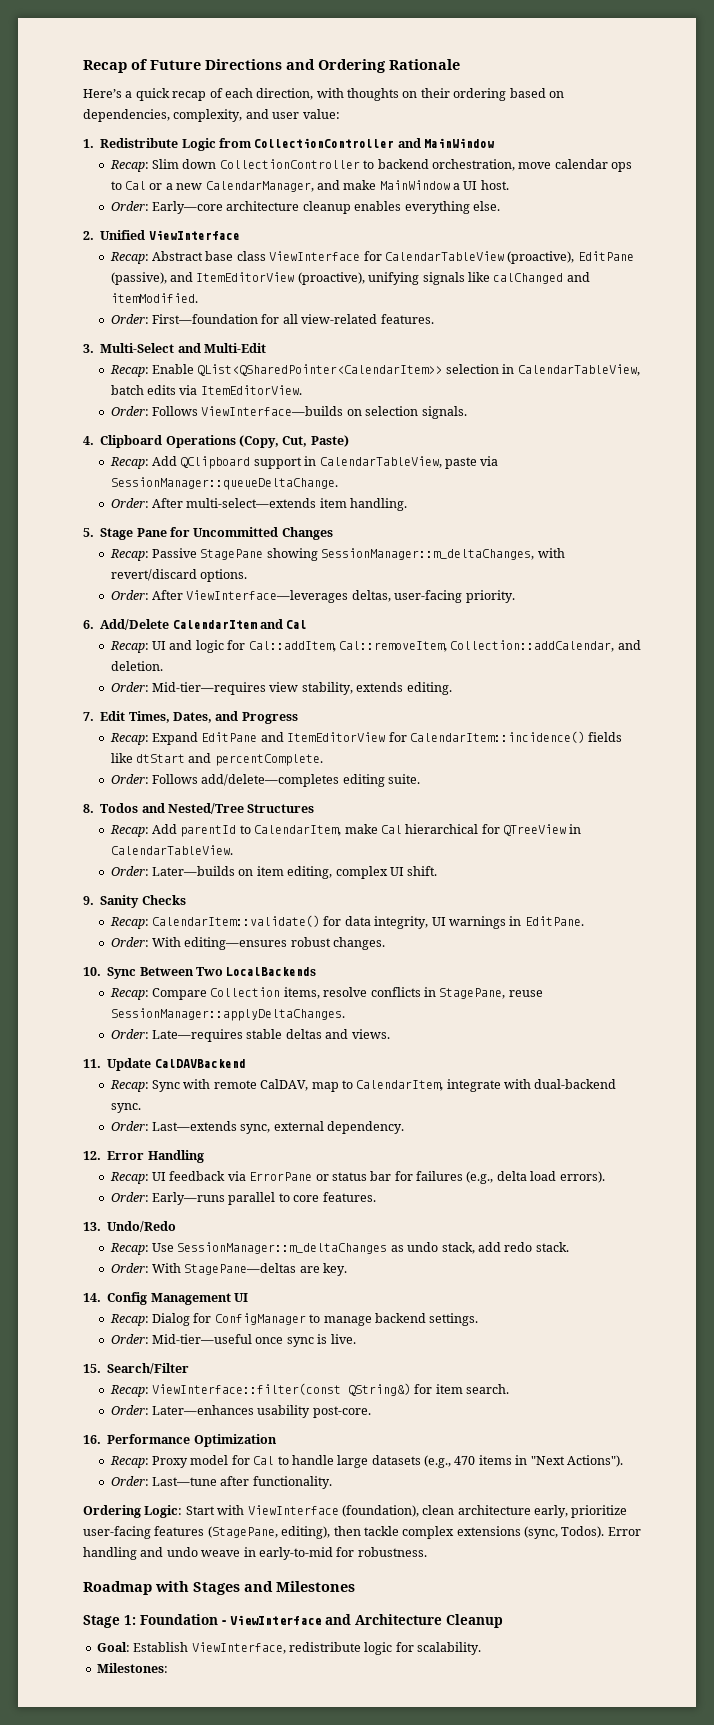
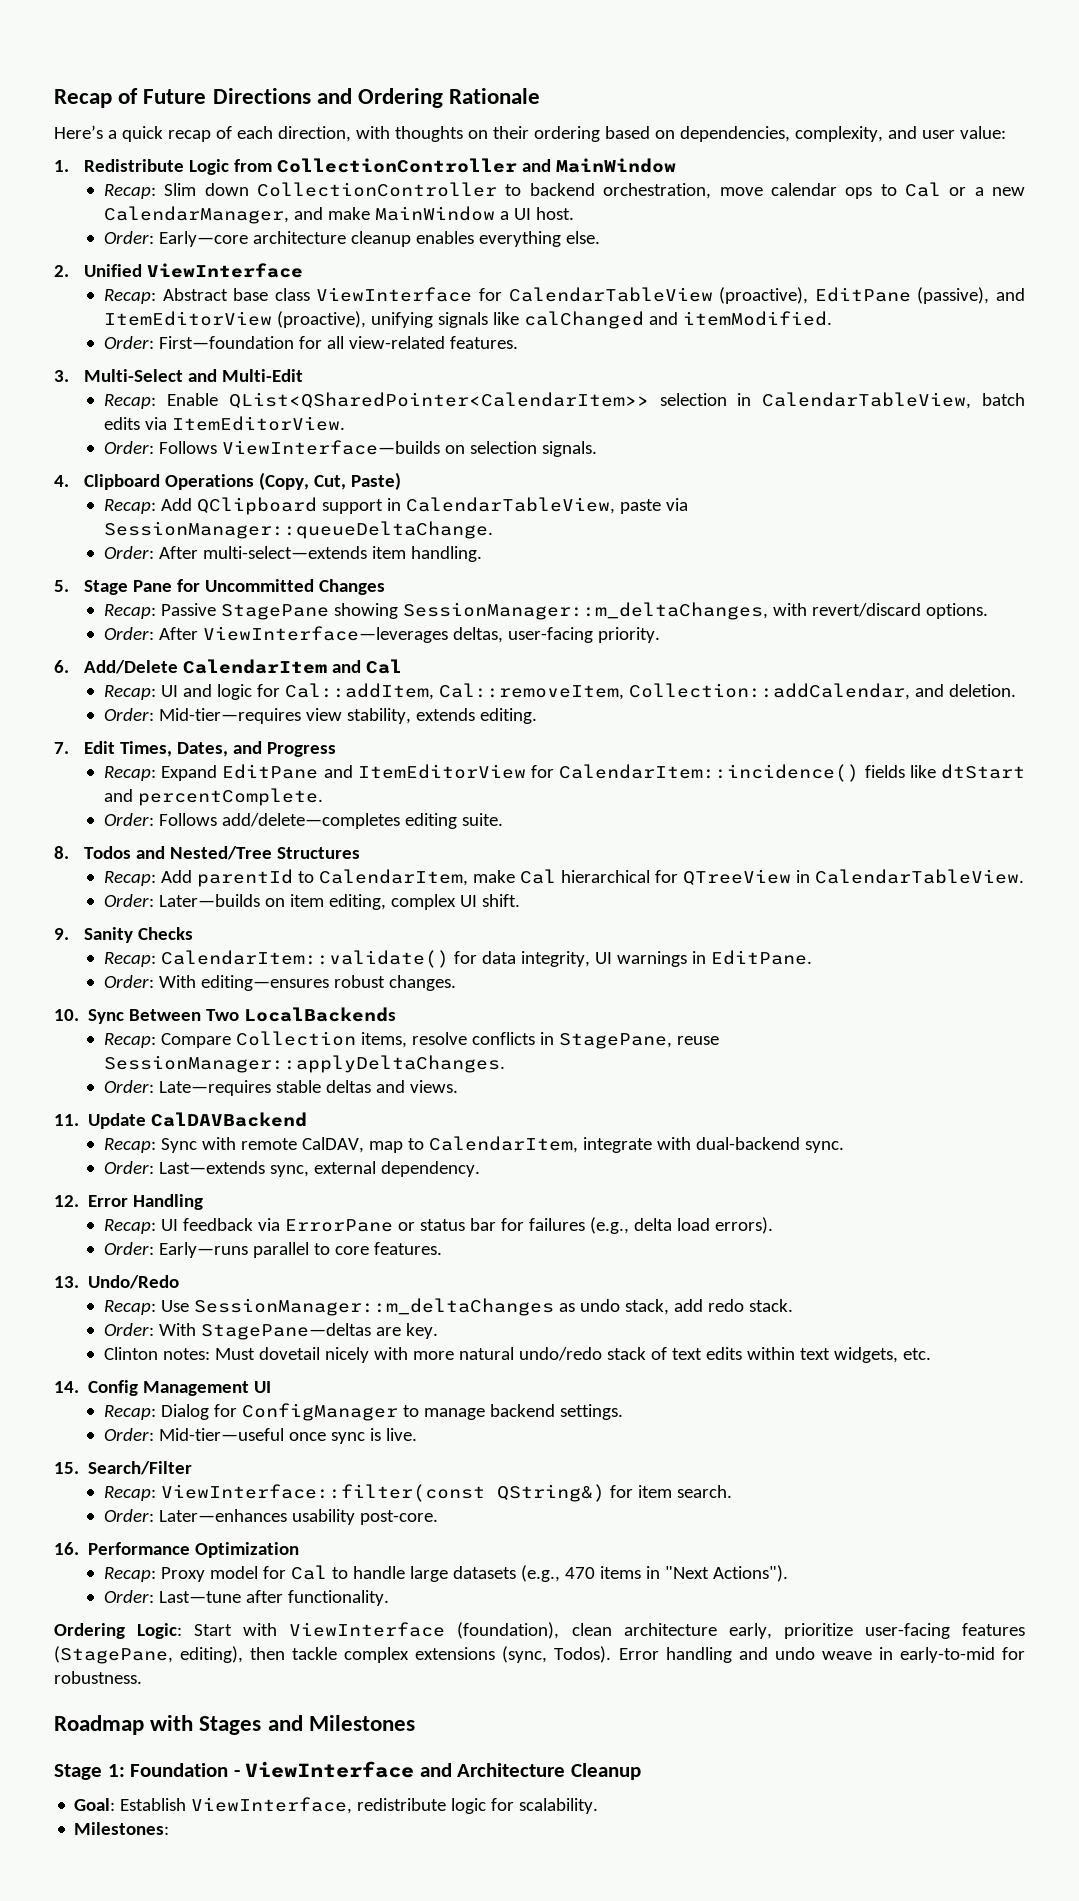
+ Clinton notes: Must dovetail nicely with more natural undo/redo stack of text edits within text widgets, etc.

